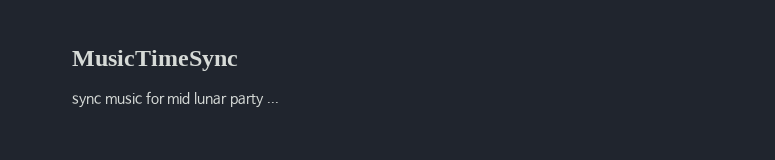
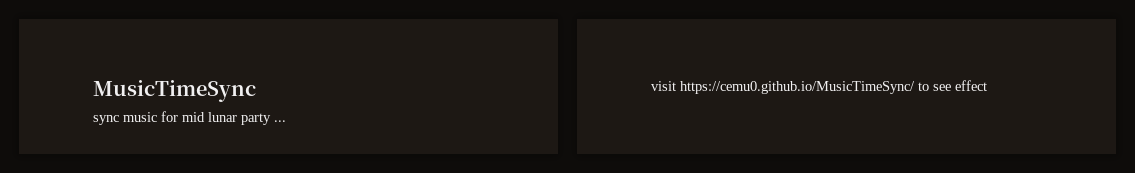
+ visit https://cemu0.github.io/MusicTimeSync/ to see effect

